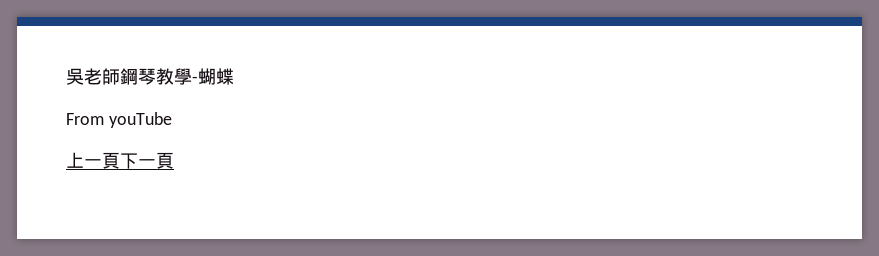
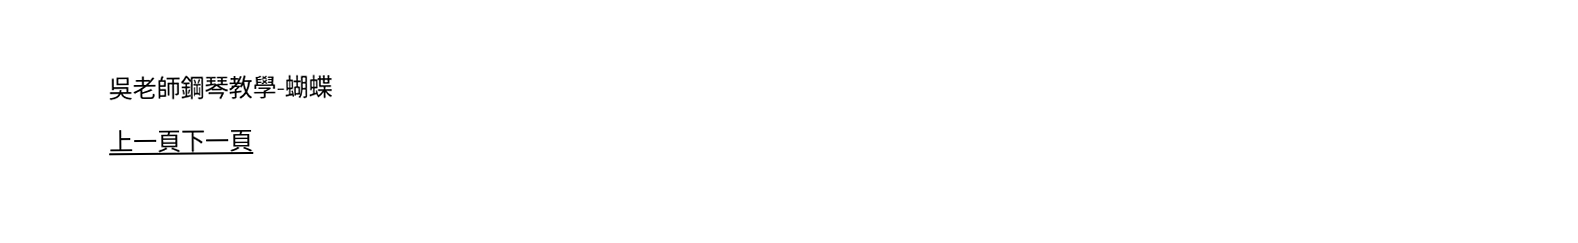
- From youTube

